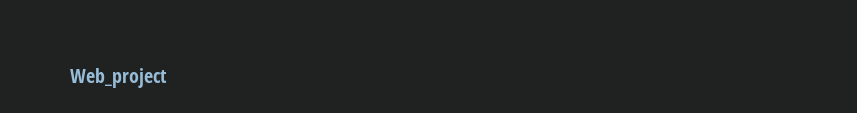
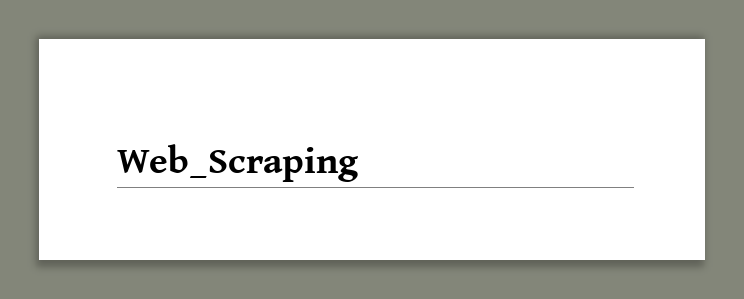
- Web_project
+ Web_Scraping

